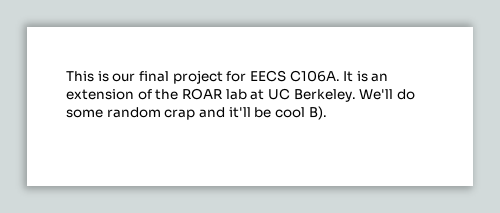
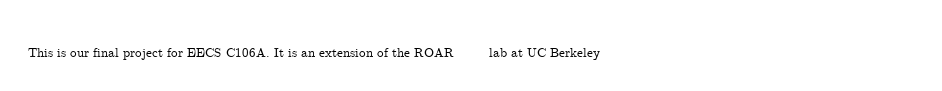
- It is an extension of the ROAR lab at UC Berkeley. We'll do some random crap and it'll be cool B).
+ It is an extension of the ROAR lab at UC Berkeley

